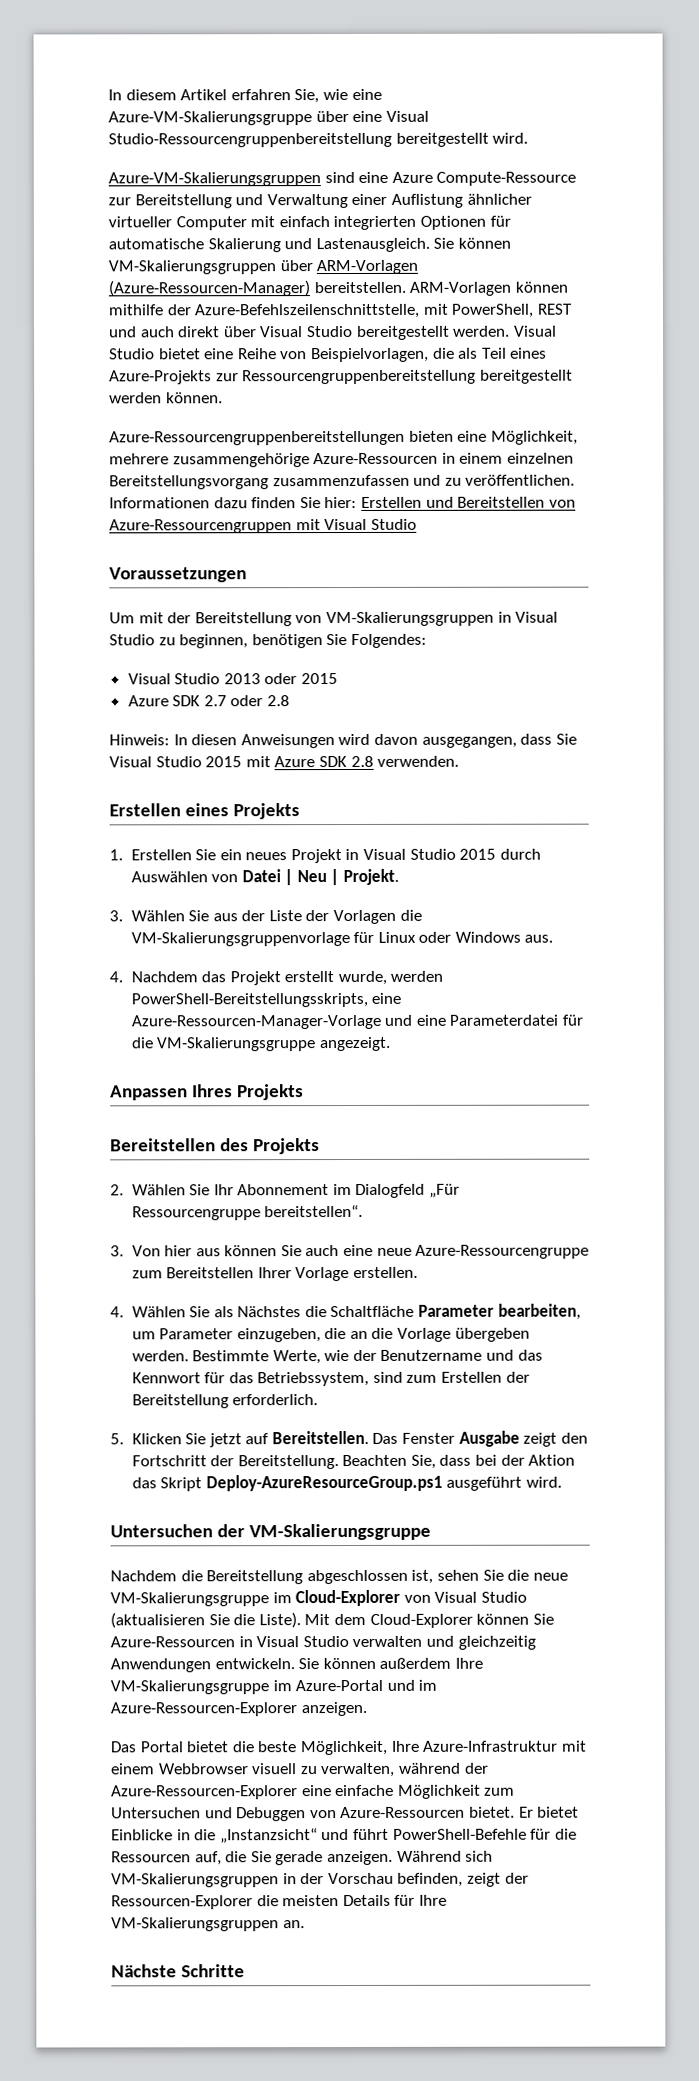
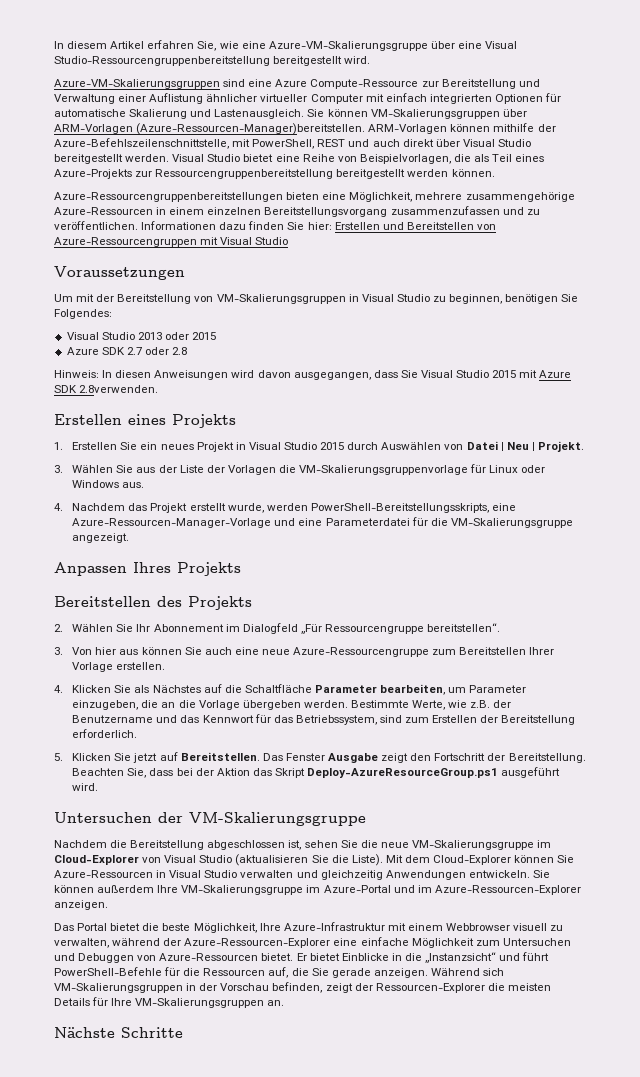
- Sie können VM-Skalierungsgruppen über ARM-Vorlagen (Azure-Ressourcen-Manager) bereitstellen.
+ Sie können VM-Skalierungsgruppen über ARM-Vorlagen (Azure-Ressourcen-Manager)bereitstellen.
- Hinweis: In diesen Anweisungen wird davon ausgegangen, dass Sie Visual Studio 2015 mit Azure SDK 2.8 verwenden.
+ Hinweis: In diesen Anweisungen wird davon ausgegangen, dass Sie Visual Studio 2015 mit Azure SDK 2.8verwenden.
- 4. Wählen Sie als Nächstes die Schaltfläche Parameter bearbeiten, um Parameter einzugeben, die an die Vorlage übergeben werden.
+ 4. Klicken Sie als Nächstes auf die Schaltfläche Parameter bearbeiten, um Parameter einzugeben, die an die Vorlage übergeben werden.
- Bestimmte Werte, wie der Benutzername und das Kennwort für das Betriebssystem, sind zum Erstellen der Bereitstellung erforderlich.
+ Bestimmte Werte, wie z.B. der Benutzername und das Kennwort für das Betriebssystem, sind zum Erstellen der Bereitstellung erforderlich.

